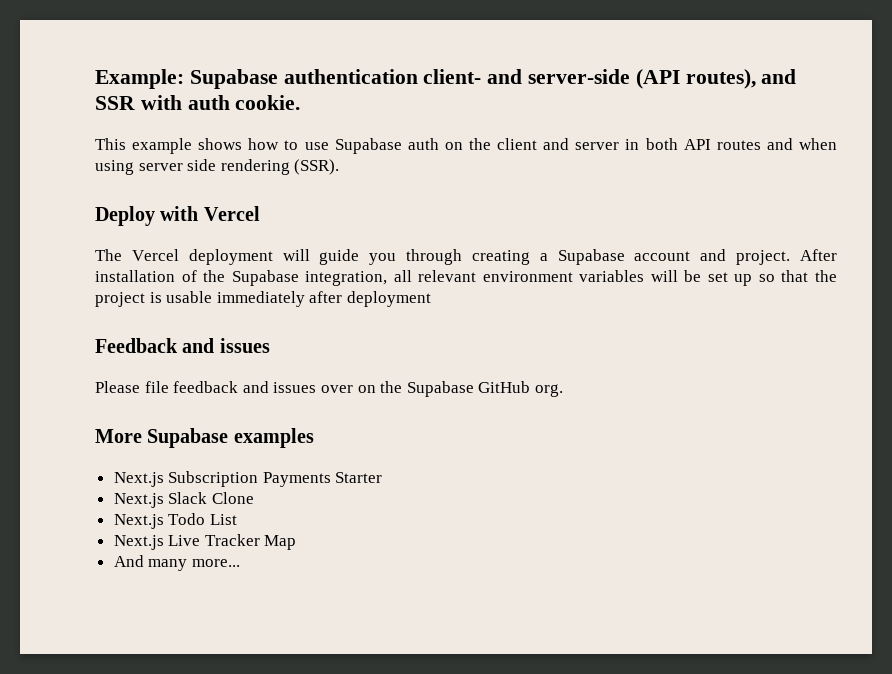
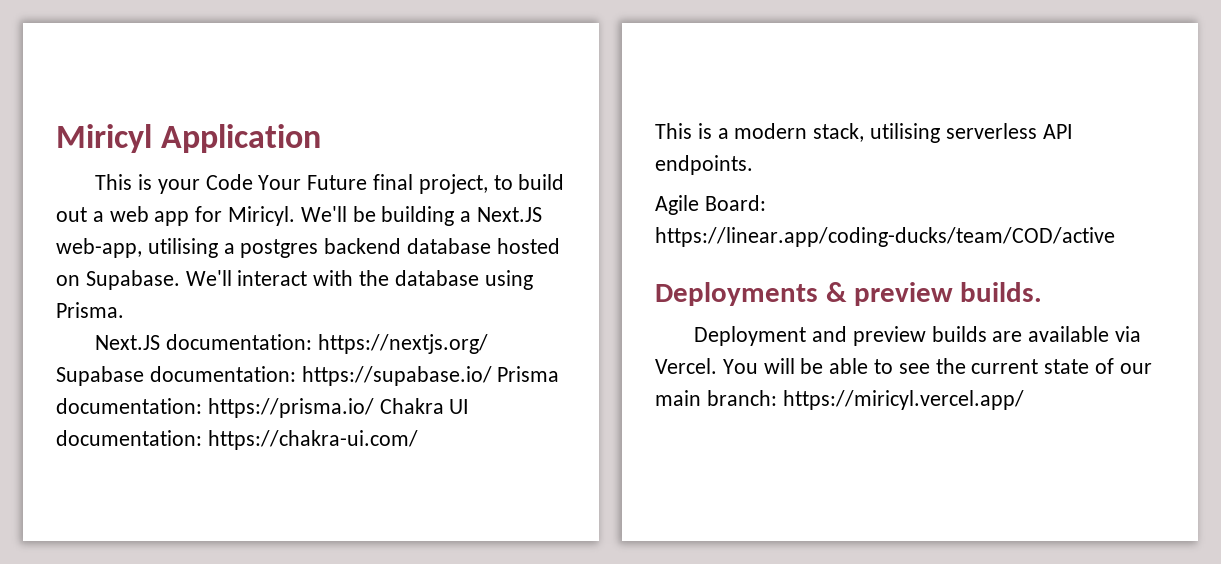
- Example: Supabase authentication client- and server-side (API routes), and SSR with auth cookie.
- This example shows how to use Supabase auth on the client and server in both API routes and when using server side rendering (SSR).
- Deploy with Vercel
- The Vercel deployment will guide you through creating a Supabase account and project. After installation of the Supabase integration, all relevant environment variables will be set up so that the project is usable immediately after deployment
- Feedback and issues
- Please file feedback and issues over on the Supabase GitHub org.
- More Supabase examples
- Next.js Subscription Payments Starter
- Next.js Slack Clone
- Next.js Todo List
- Next.js Live Tracker Map
- And many more...
+ Miricyl Application
+ This is your Code Your Future final project, to build out a web app for Miricyl. We'll be building a Next.JS web-app, utilising a postgres backend database hosted on Supabase. We'll interact with the database using Prisma.
+ Next.JS documentation: https://nextjs.org/ Supabase documentation: https://supabase.io/ Prisma documentation: https://prisma.io/ Chakra UI documentation: https://chakra-ui.com/
+ This is a modern stack, utilising serverless API endpoints.
+ Agile Board: https://linear.app/coding-ducks/team/COD/active
+ Deployments & preview builds.
+ Deployment and preview builds are available via Vercel. You will be able to see the current state of our main branch: https://miricyl.vercel.app/

